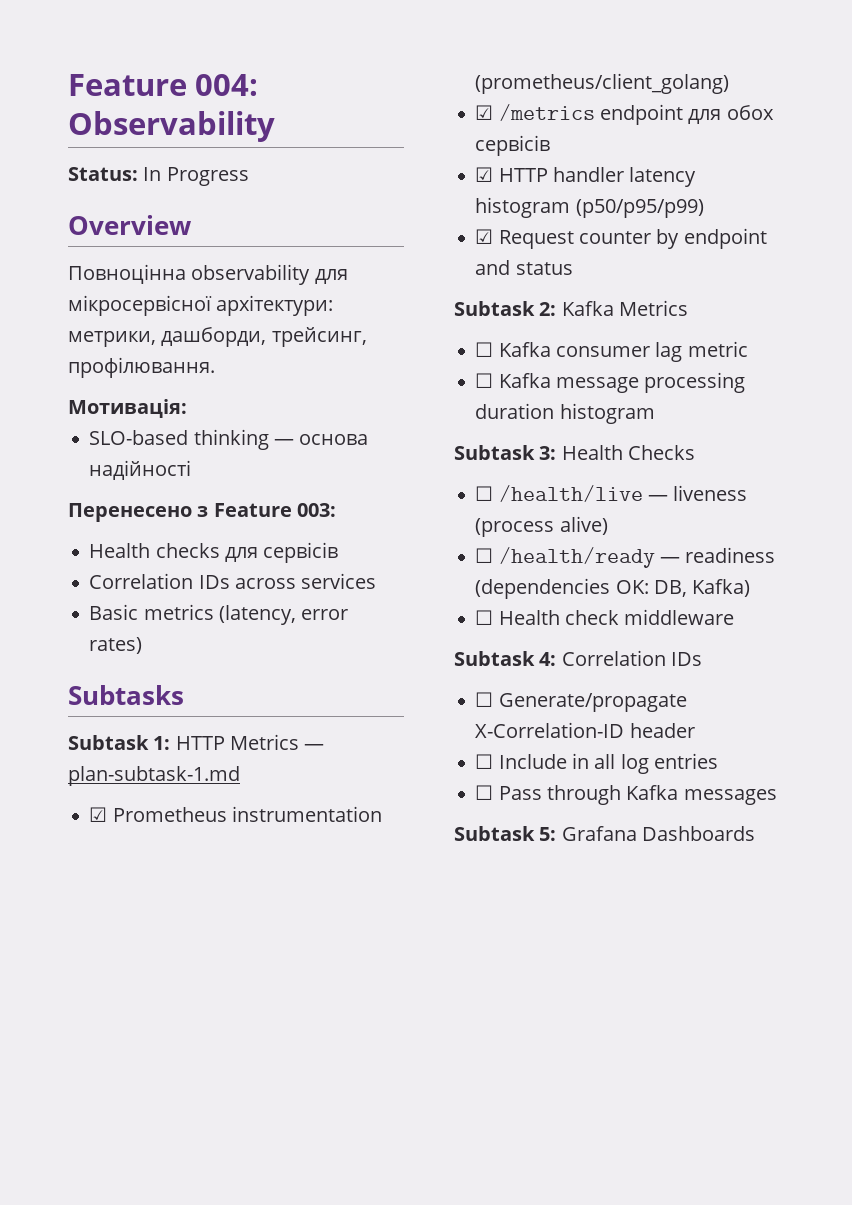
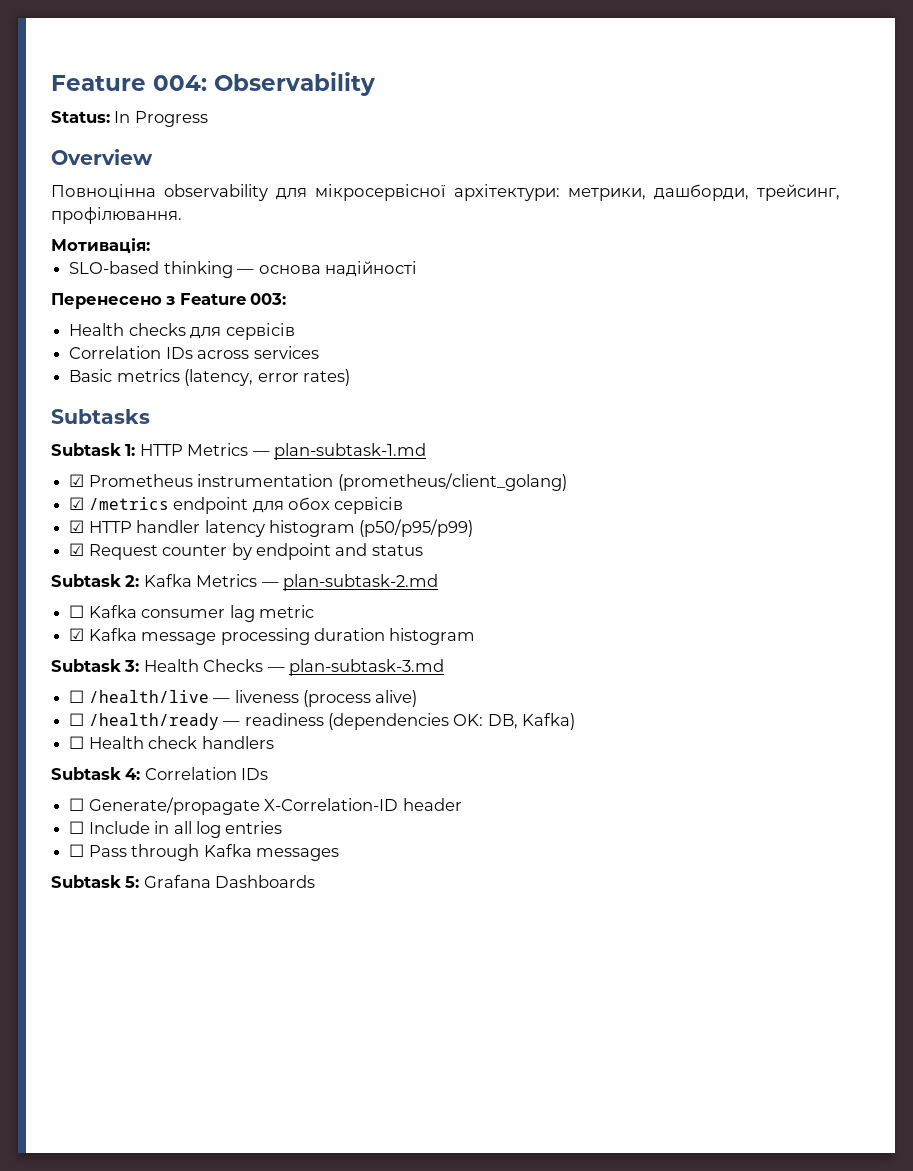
- Subtask 2: Kafka Metrics
+ Subtask 2: Kafka Metrics — plan-subtask-2.md
- ☐ Kafka message processing duration histogram
+ ☑ Kafka message processing duration histogram
- Subtask 3: Health Checks
+ Subtask 3: Health Checks — plan-subtask-3.md
- ☐ Health check middleware
+ ☐ Health check handlers

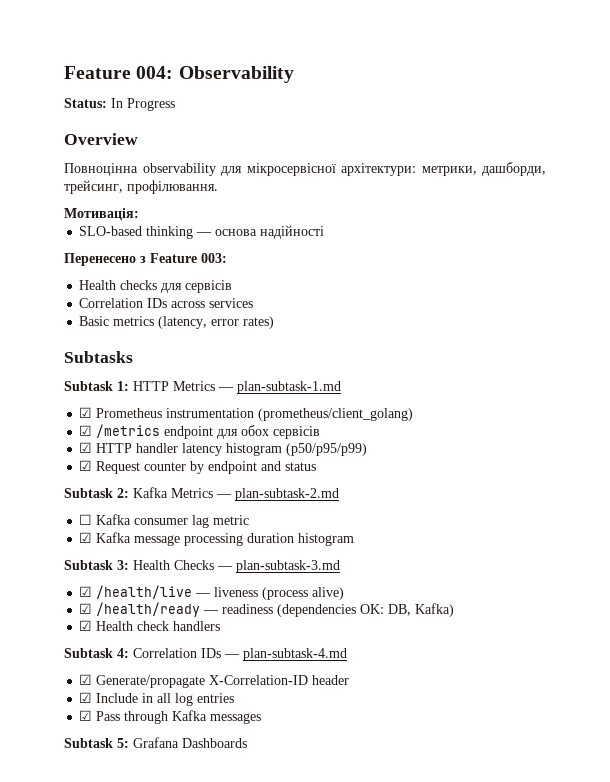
- ☐ /health/live — liveness (process alive)
+ ☑ /health/live — liveness (process alive)
- ☐ /health/ready — readiness (dependencies OK: DB, Kafka)
+ ☑ /health/ready — readiness (dependencies OK: DB, Kafka)
- ☐ Health check handlers
+ ☑ Health check handlers
- Subtask 4: Correlation IDs
- ☐ Generate/propagate X-Correlation-ID header
+ Subtask 4: Correlation IDs — plan-subtask-4.md
+ ☑ Generate/propagate X-Correlation-ID header
- ☐ Include in all log entries
+ ☑ Include in all log entries
- ☐ Pass through Kafka messages
+ ☑ Pass through Kafka messages

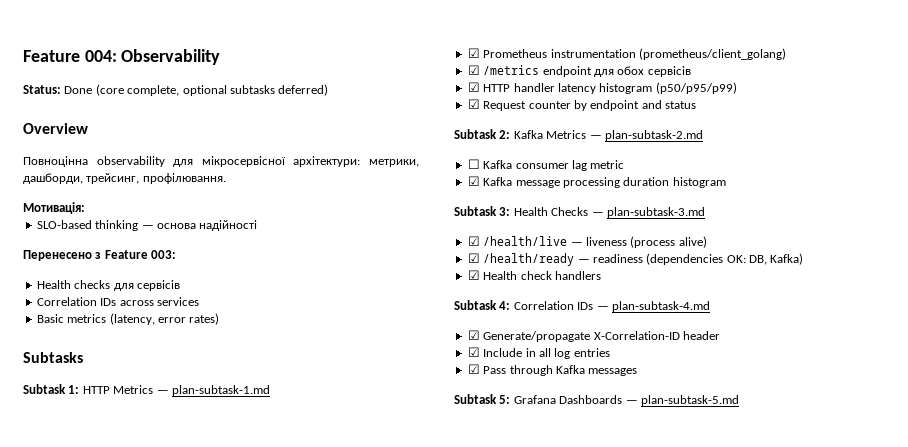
- Status: In Progress
+ Status: Done (core complete, optional subtasks deferred)
- Subtask 5: Grafana Dashboards
+ Subtask 5: Grafana Dashboards — plan-subtask-5.md

